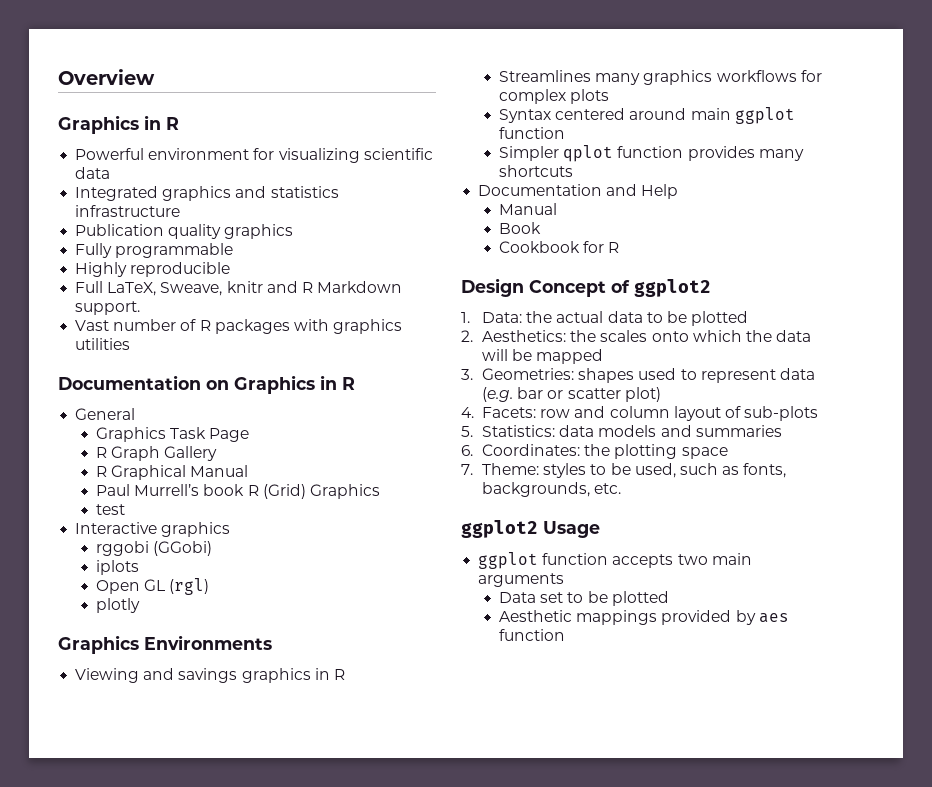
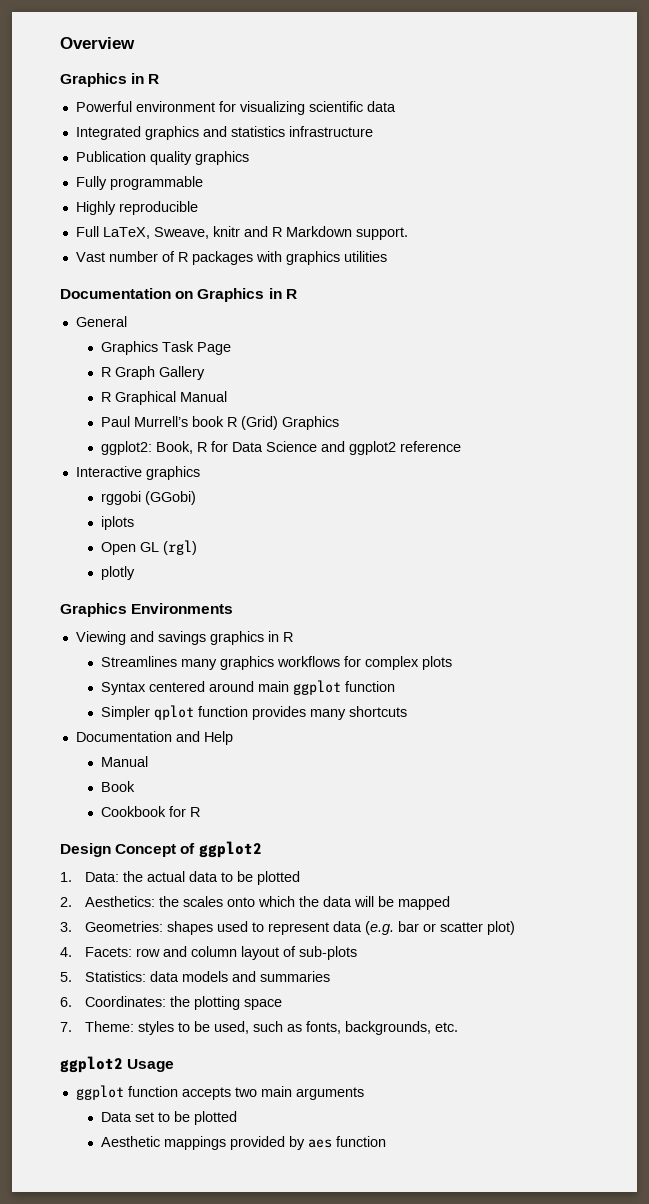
- test
+ ggplot2: Book, R for Data Science and ggplot2 reference

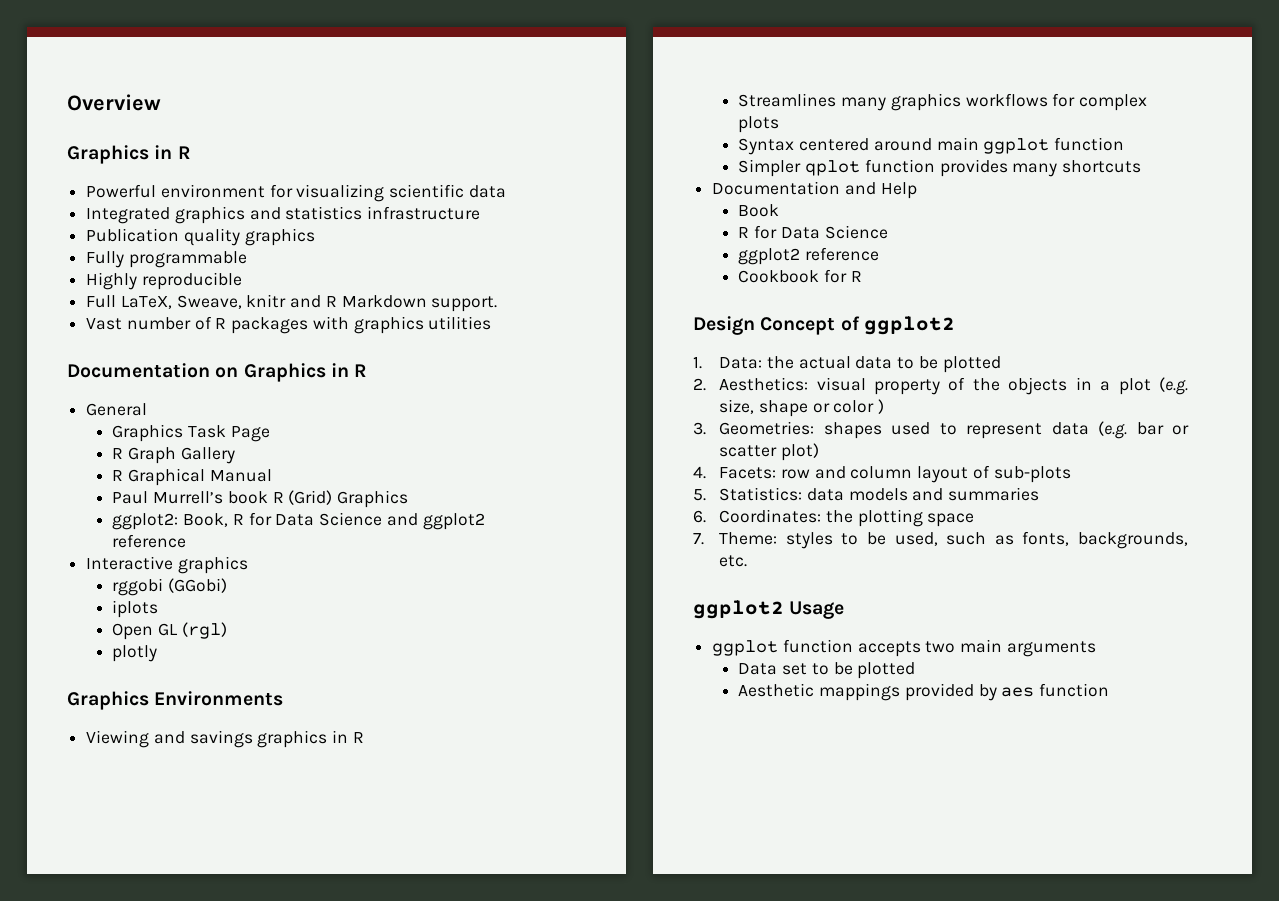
  Documentation and Help
- Manual
  Book
+ R for Data Science
+ ggplot2 reference
- 2. Aesthetics: the scales onto which the data will be mapped
+ 2. Aesthetics: visual property of the objects in a plot (e.g. size, shape or color )

